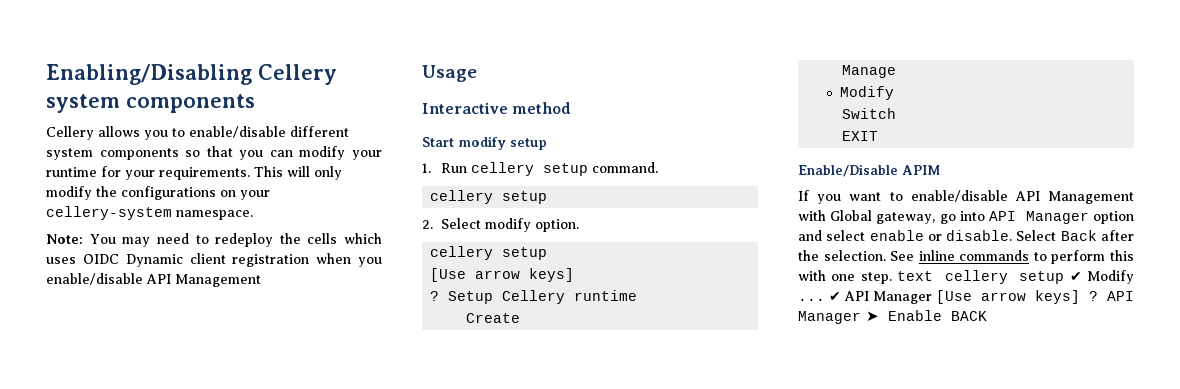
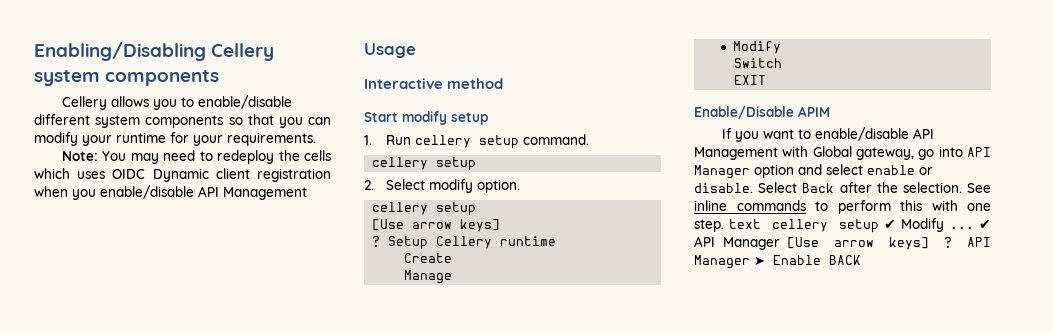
- This will only modify the configurations on your cellery-system namespace.

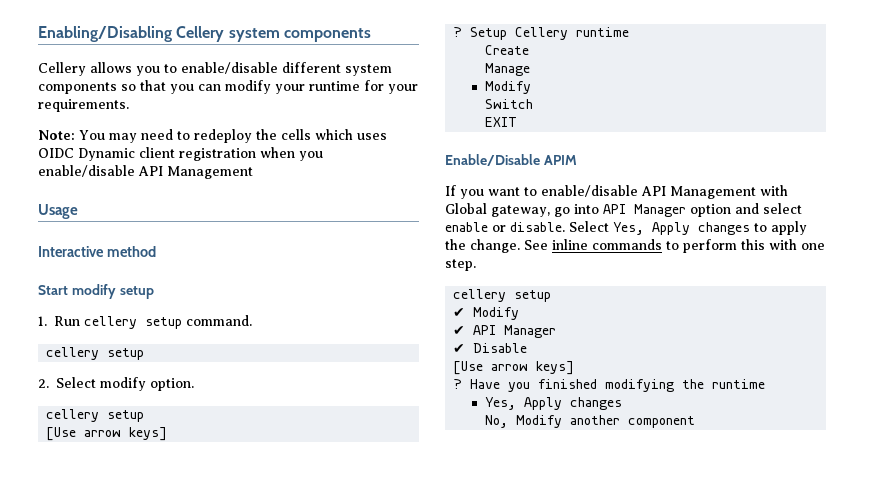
- Select Back after the selection.
+ Select Yes, Apply changes to apply the change.
- See inline commands to perform this with one step. text cellery setup ✔ Modify ... ✔ API Manager [Use arrow keys] ? API Manager ➤ Enable BACK
+ See inline commands to perform this with one step.
+ cellery setup
+ ✔ Modify
+ ✔ API Manager
+ ✔ Disable
+ [Use arrow keys]
+ ? Have you finished modifying the runtime
+ Yes, Apply changes
+ No, Modify another component

